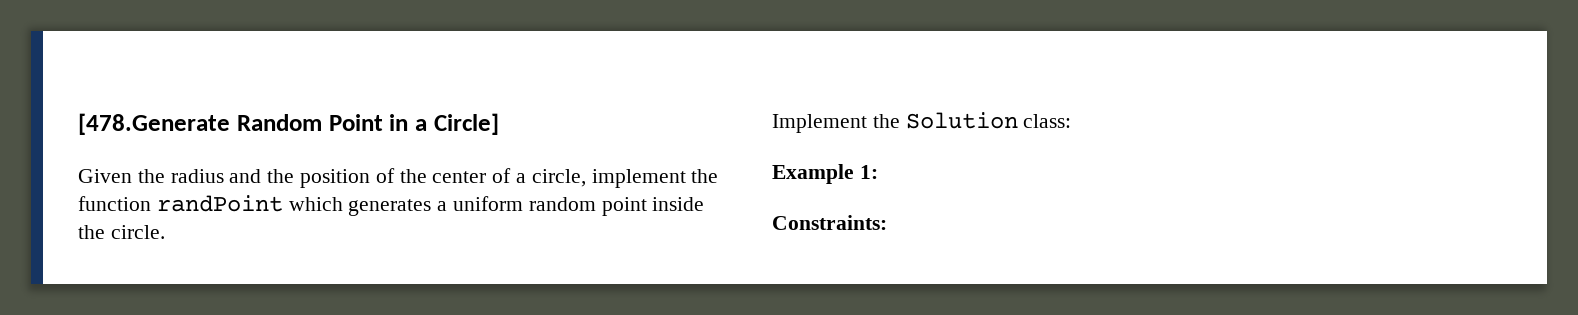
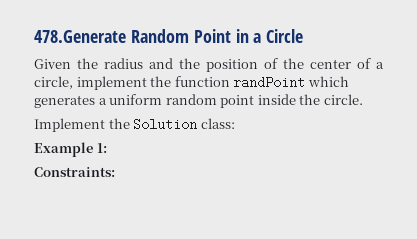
- [478.Generate Random Point in a Circle]
+ 478.Generate Random Point in a Circle

